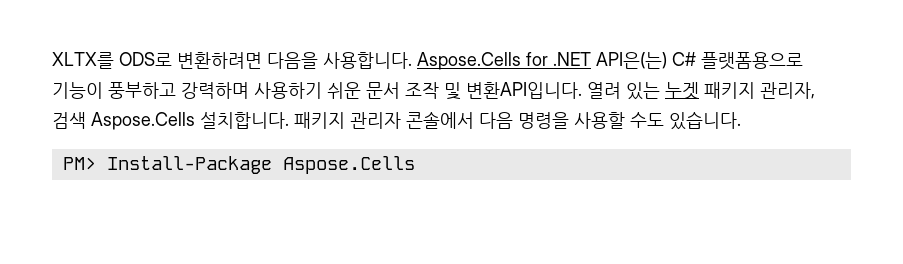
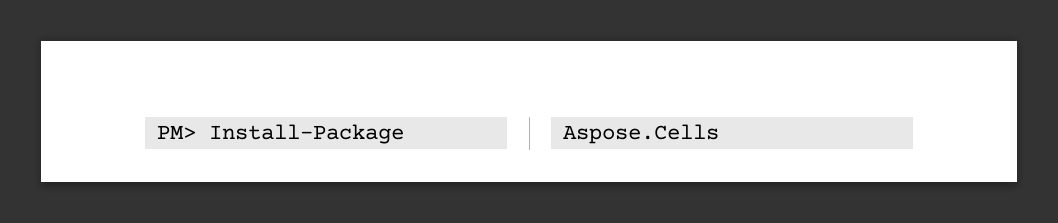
- XLTX를 ODS로 변환하려면 다음을 사용합니다. Aspose.Cells for .NET API은(는) C# 플랫폼용으로 기능이 풍부하고 강력하며 사용하기 쉬운 문서 조작 및 변환API입니다. 열려 있는 누겟 패키지 관리자, 검색 Aspose.Cells 설치합니다. 패키지 관리자 콘솔에서 다음 명령을 사용할 수도 있습니다.

